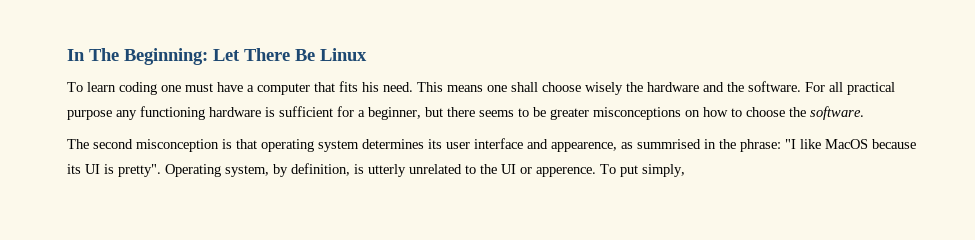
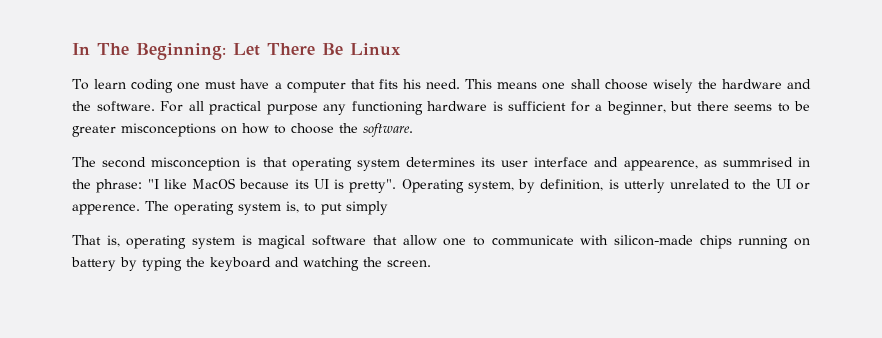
- To put simply,
+ The operating system is, to put simply
+ That is, operating system is magical software that allow one to communicate with silicon-made chips running on battery by typing the keyboard and watching the screen.

